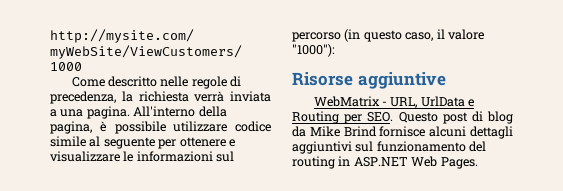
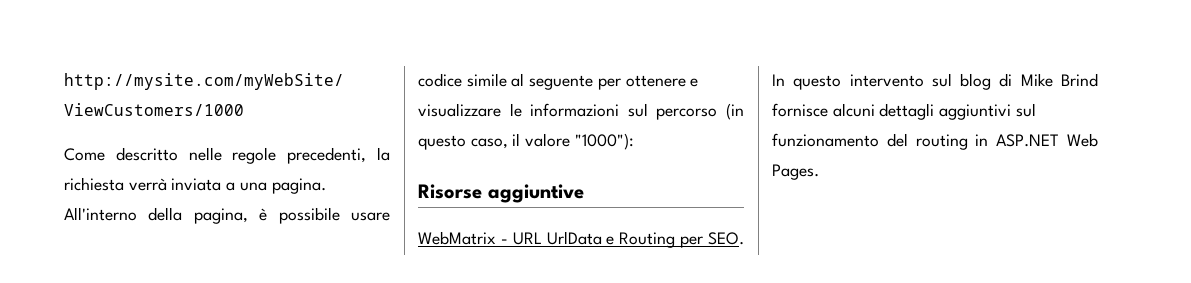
- Come descritto nelle regole di precedenza, la richiesta verrà inviata a una pagina.
+ Come descritto nelle regole precedenti, la richiesta verrà inviata a una pagina.
- All'interno della pagina, è possibile utilizzare codice simile al seguente per ottenere e visualizzare le informazioni sul percorso (in questo caso, il valore "1000"):
+ All'interno della pagina, è possibile usare codice simile al seguente per ottenere e visualizzare le informazioni sul percorso (in questo caso, il valore "1000"):
- WebMatrix - URL, UrlData e Routing per SEO. Questo post di blog da Mike Brind fornisce alcuni dettagli aggiuntivi sul funzionamento del routing in ASP.NET Web Pages.
+ WebMatrix - URL UrlData e Routing per SEO. In questo intervento sul blog di Mike Brind fornisce alcuni dettagli aggiuntivi sul funzionamento del routing in ASP.NET Web Pages.

